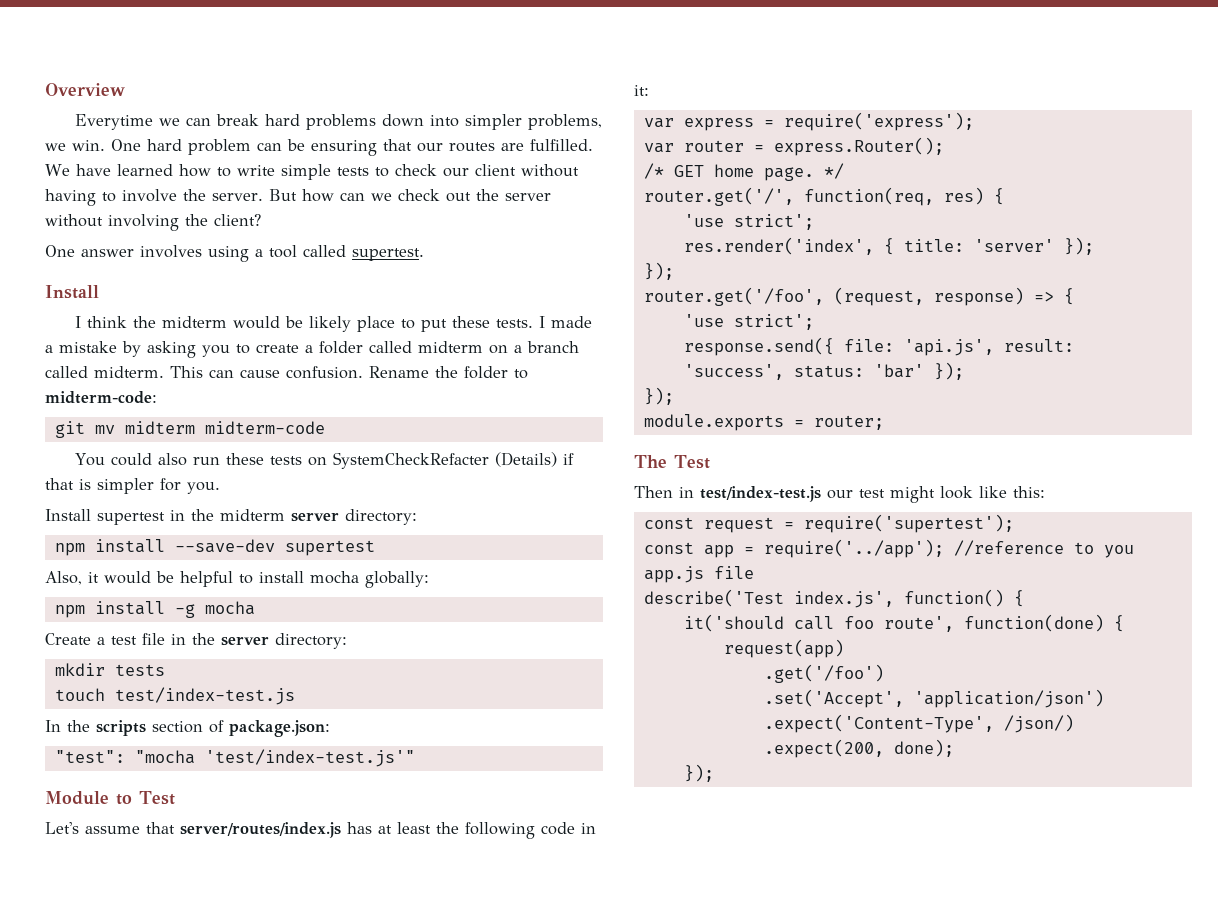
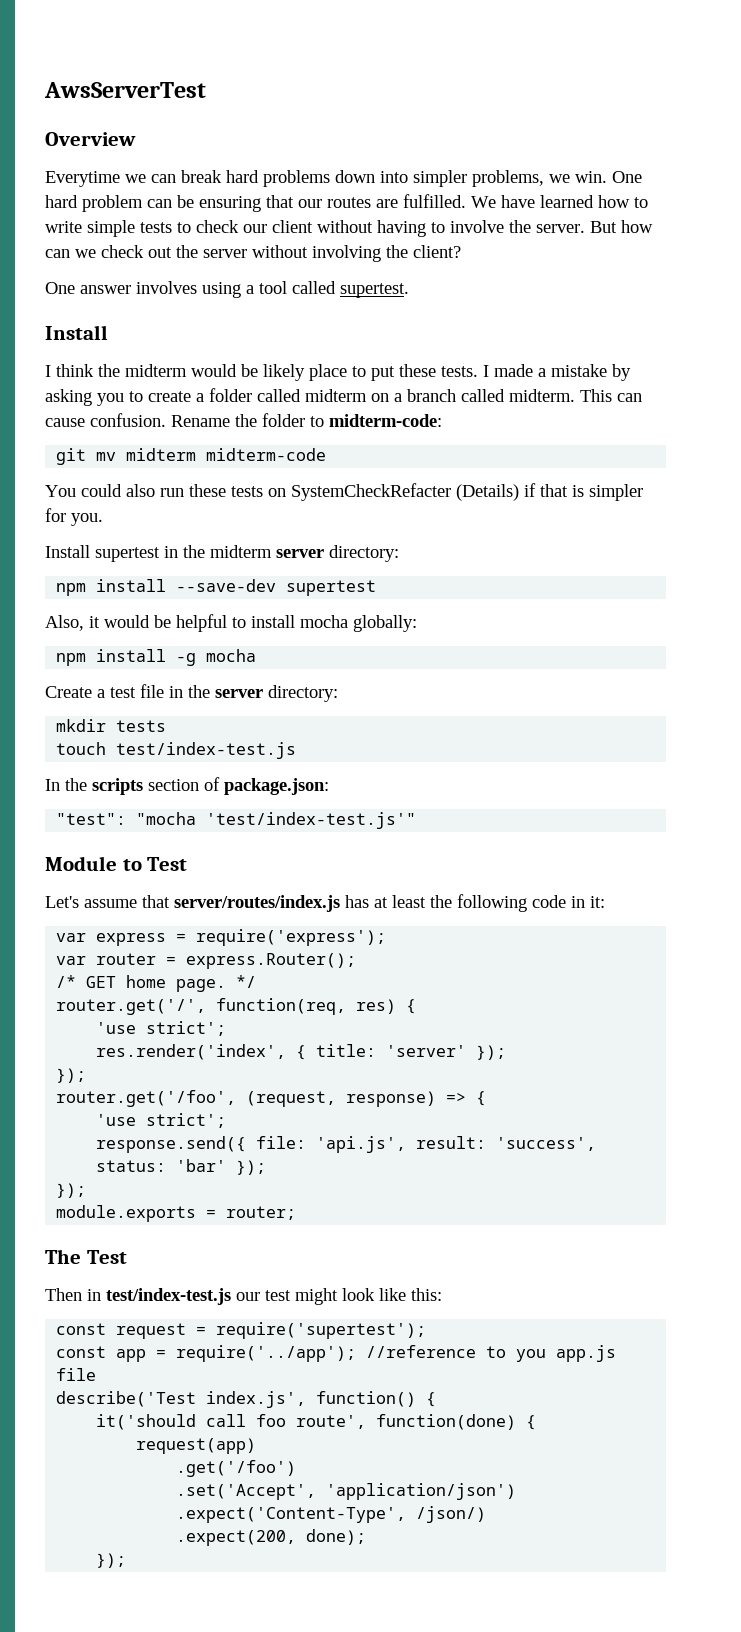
+ AwsServerTest

